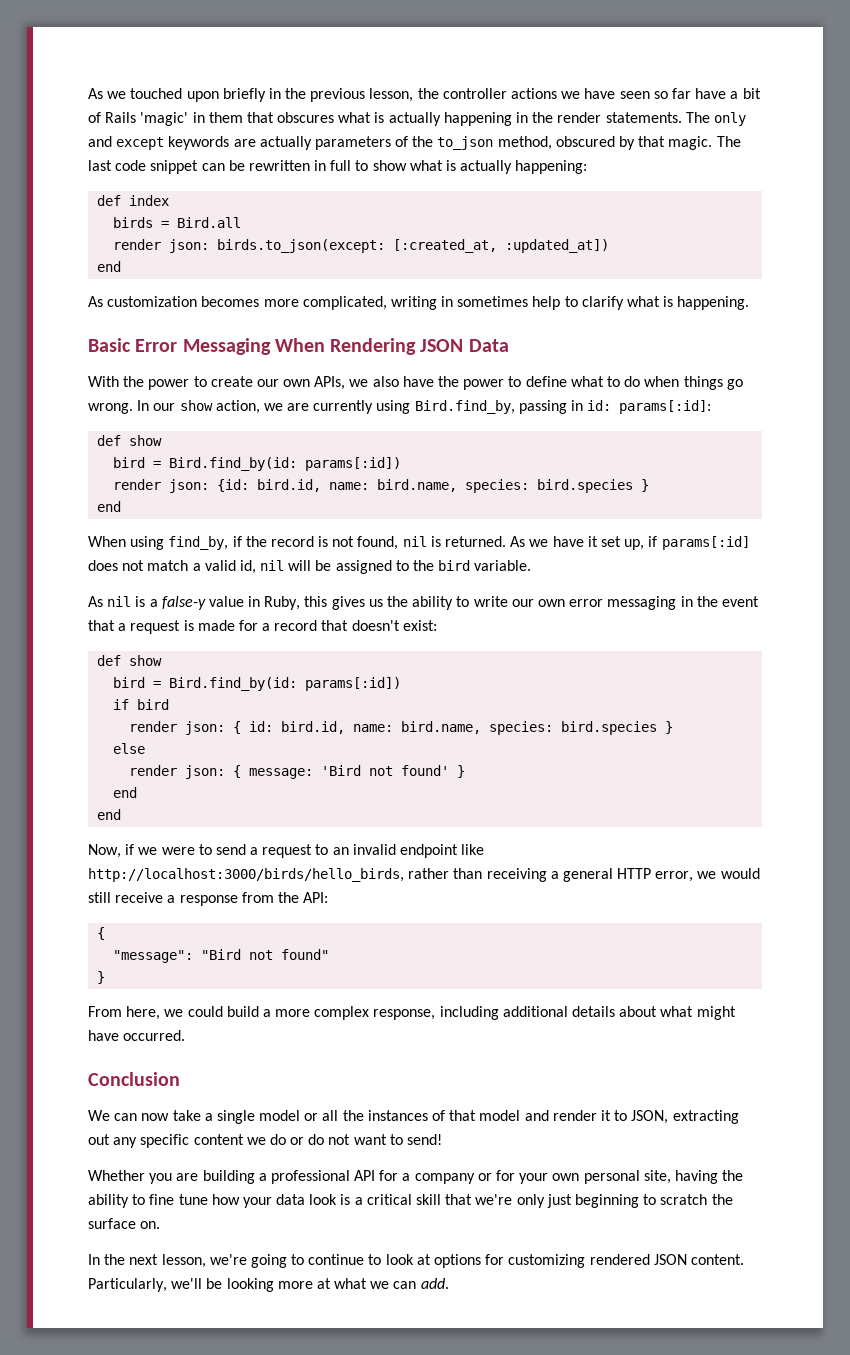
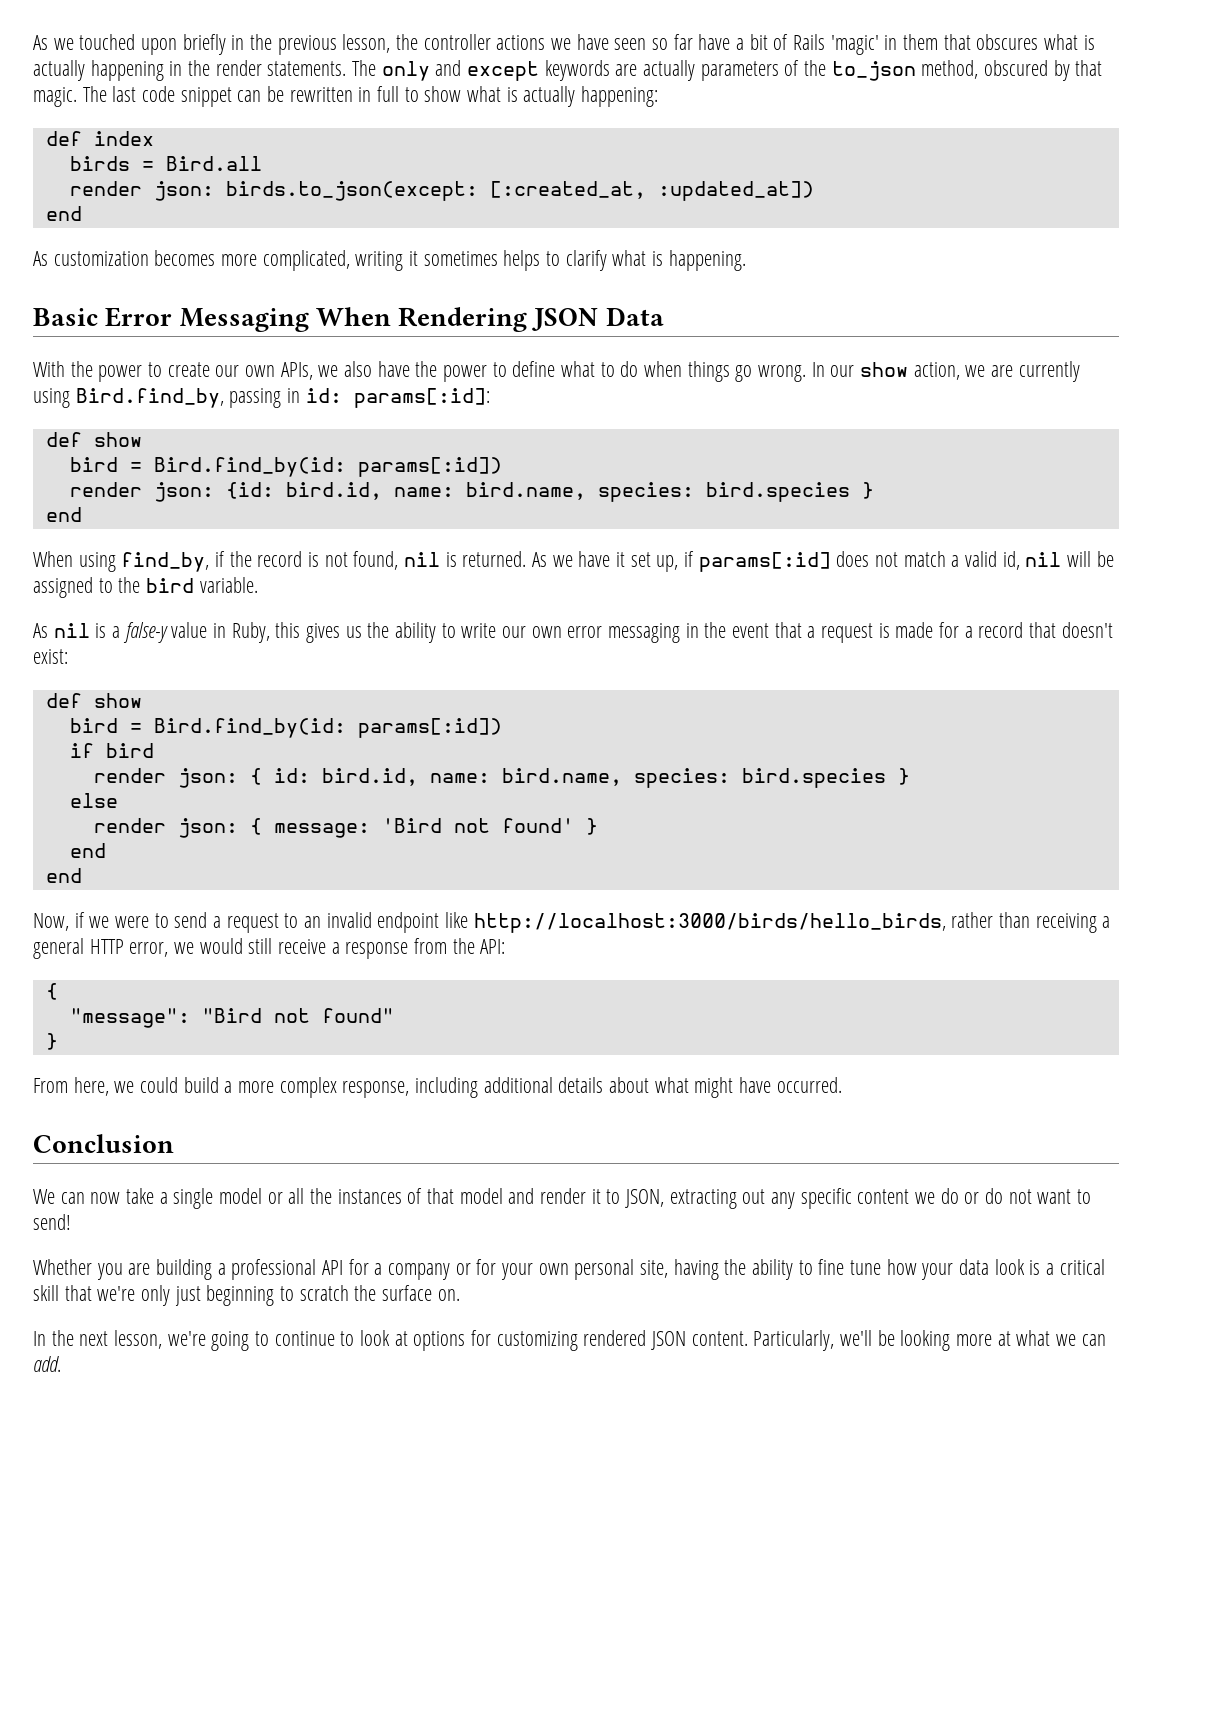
- As customization becomes more complicated, writing in sometimes help to clarify what is happening.
+ As customization becomes more complicated, writing it sometimes helps to clarify what is happening.

